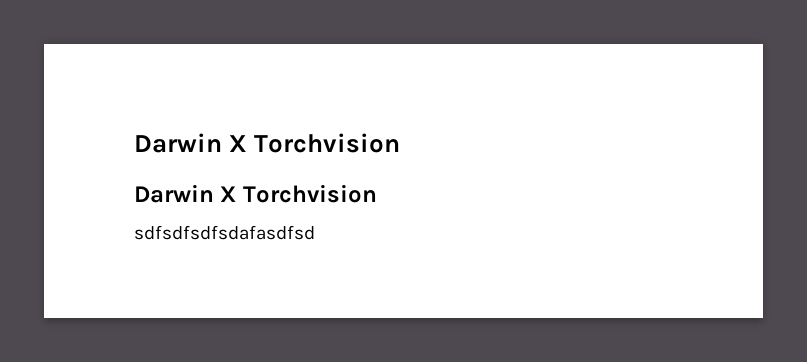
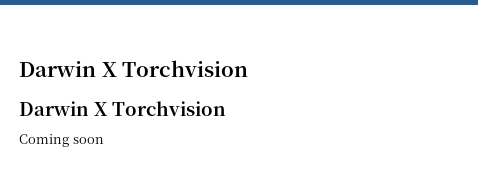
- sdfsdfsdfsdafasdfsd
+ Coming soon

